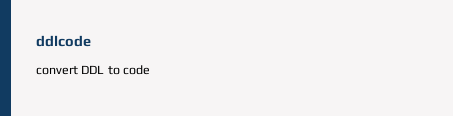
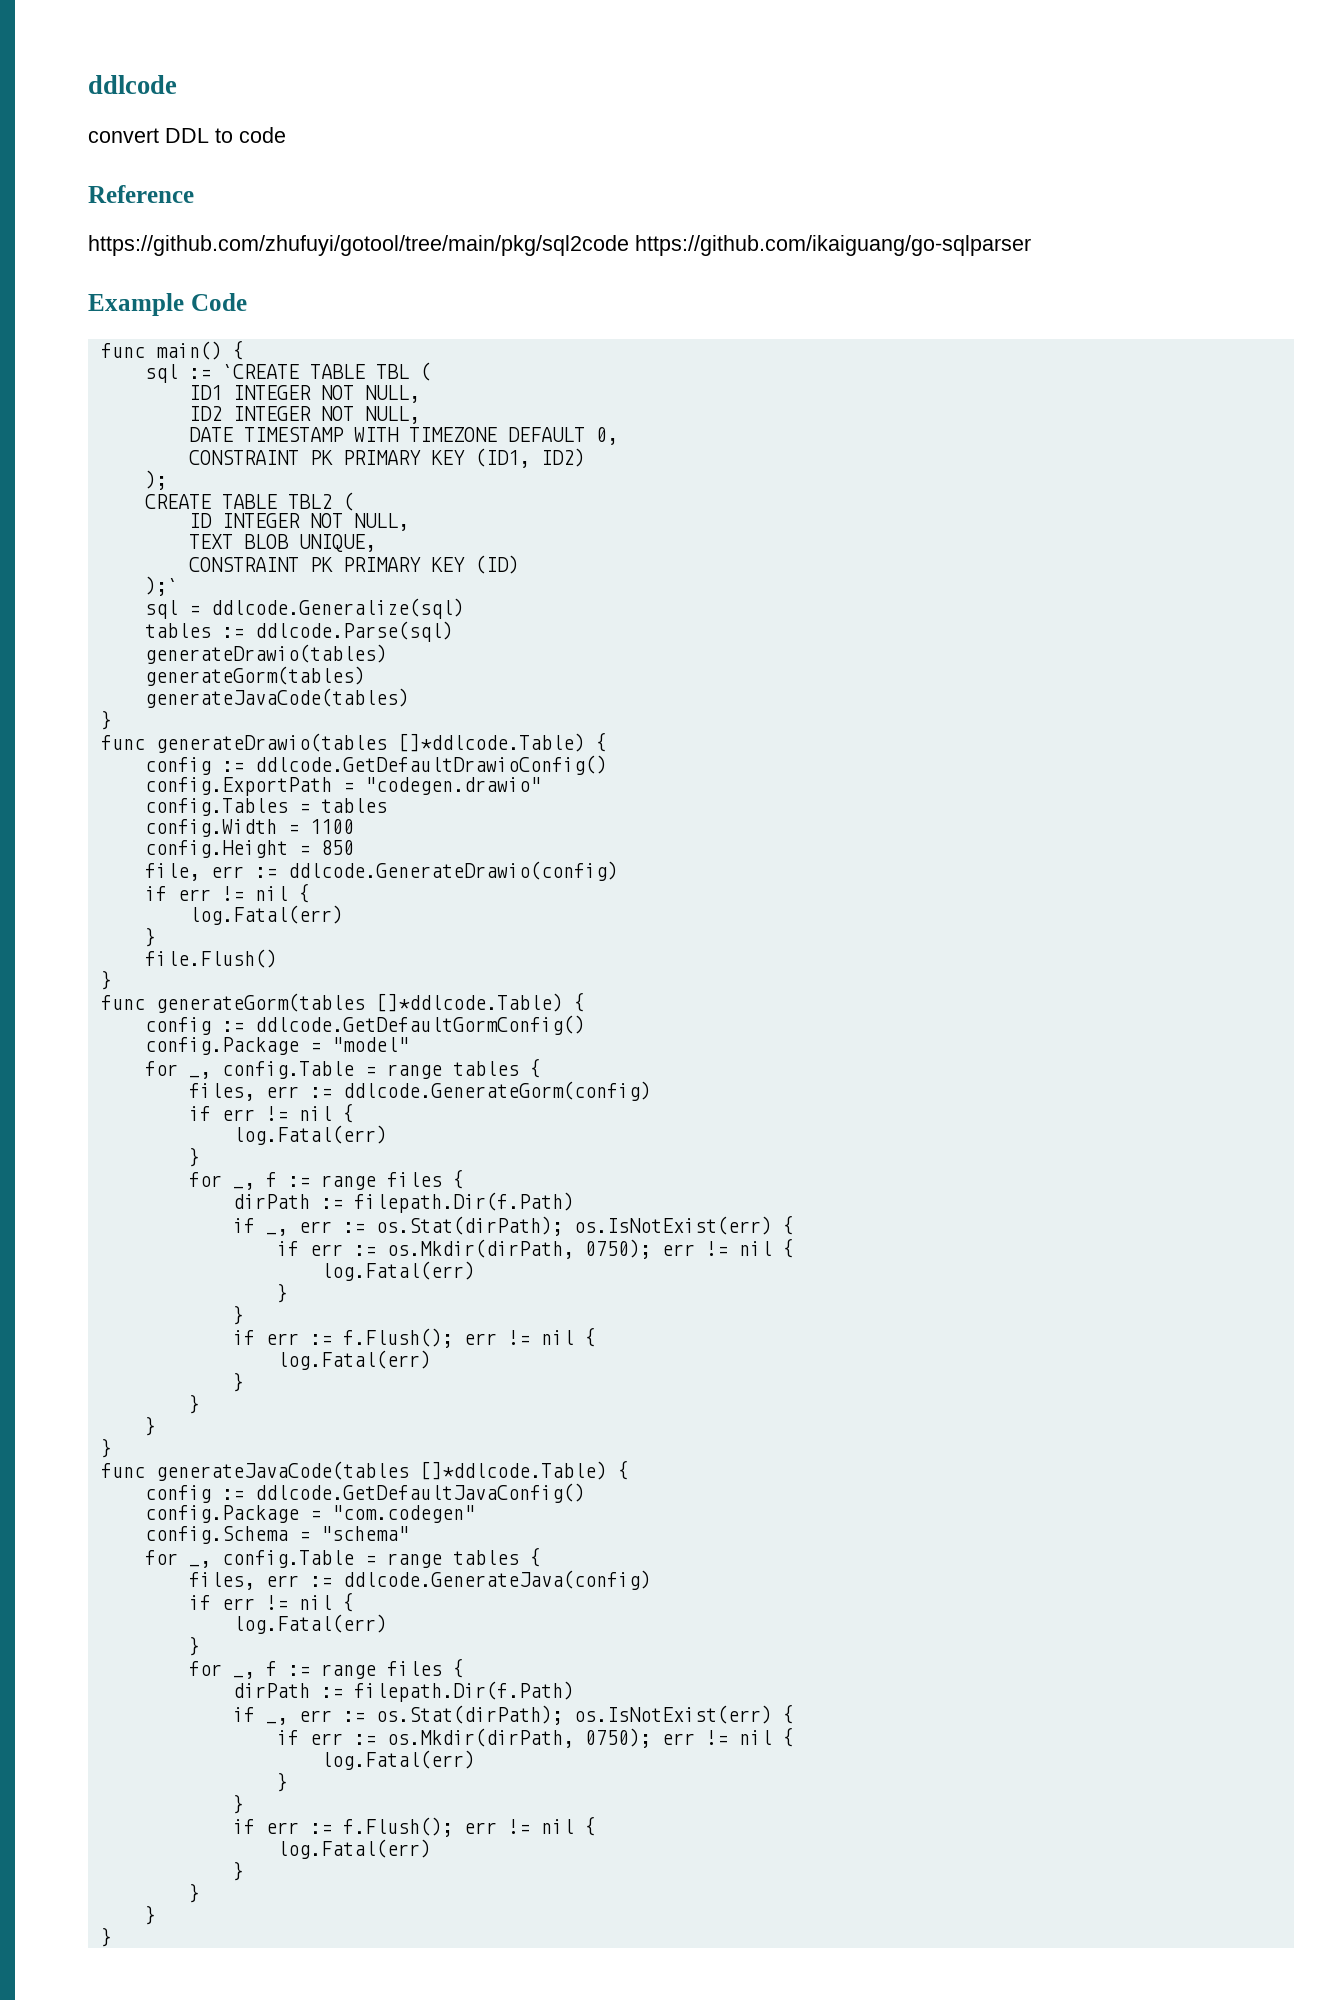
+ Reference
+ https://github.com/zhufuyi/gotool/tree/main/pkg/sql2code https://github.com/ikaiguang/go-sqlparser
+ Example Code
+ func main() {
+ sql := `CREATE TABLE TBL (
+ ID1 INTEGER NOT NULL,
+ ID2 INTEGER NOT NULL,
+ DATE TIMESTAMP WITH TIMEZONE DEFAULT 0,
+ CONSTRAINT PK PRIMARY KEY (ID1, ID2)
+ );
+ CREATE TABLE TBL2 (
+ ID INTEGER NOT NULL,
+ TEXT BLOB UNIQUE,
+ CONSTRAINT PK PRIMARY KEY (ID)
+ );`
+ sql = ddlcode.Generalize(sql)
+ tables := ddlcode.Parse(sql)
+ generateDrawio(tables)
+ generateGorm(tables)
+ generateJavaCode(tables)
+ }
+ func generateDrawio(tables []*ddlcode.Table) {
+ config := ddlcode.GetDefaultDrawioConfig()
+ config.ExportPath = "codegen.drawio"
+ config.Tables = tables
+ config.Width = 1100
+ config.Height = 850
+ file, err := ddlcode.GenerateDrawio(config)
+ if err != nil {
+ log.Fatal(err)
+ }
+ file.Flush()
+ }
+ func generateGorm(tables []*ddlcode.Table) {
+ config := ddlcode.GetDefaultGormConfig()
+ config.Package = "model"
+ for _, config.Table = range tables {
+ files, err := ddlcode.GenerateGorm(config)
+ if err != nil {
+ log.Fatal(err)
+ }
+ for _, f := range files {
+ dirPath := filepath.Dir(f.Path)
+ if _, err := os.Stat(dirPath); os.IsNotExist(err) {
+ if err := os.Mkdir(dirPath, 0750); err != nil {
+ log.Fatal(err)
+ }
+ }
+ if err := f.Flush(); err != nil {
+ log.Fatal(err)
+ }
+ }
+ }
+ }
+ func generateJavaCode(tables []*ddlcode.Table) {
+ config := ddlcode.GetDefaultJavaConfig()
+ config.Package = "com.codegen"
+ config.Schema = "schema"
+ for _, config.Table = range tables {
+ files, err := ddlcode.GenerateJava(config)
+ if err != nil {
+ log.Fatal(err)
+ }
+ for _, f := range files {
+ dirPath := filepath.Dir(f.Path)
+ if _, err := os.Stat(dirPath); os.IsNotExist(err) {
+ if err := os.Mkdir(dirPath, 0750); err != nil {
+ log.Fatal(err)
+ }
+ }
+ if err := f.Flush(); err != nil {
+ log.Fatal(err)
+ }
+ }
+ }
+ }

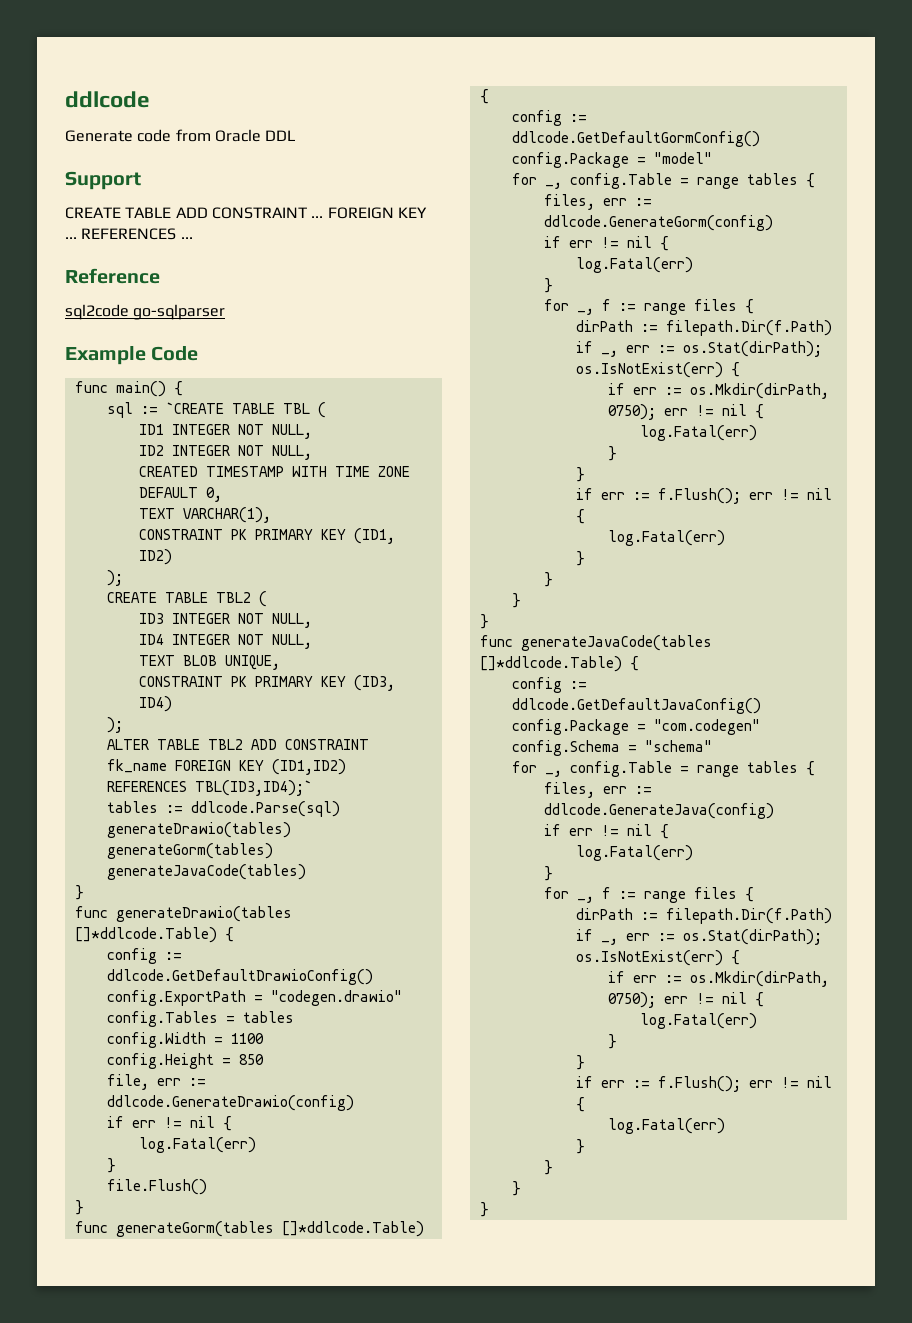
- convert DDL to code
+ Generate code from Oracle DDL
+ Support
+ CREATE TABLE ADD CONSTRAINT ... FOREIGN KEY ... REFERENCES ...
- https://github.com/zhufuyi/gotool/tree/main/pkg/sql2code https://github.com/ikaiguang/go-sqlparser
+ sql2code go-sqlparser
- DATE TIMESTAMP WITH TIMEZONE DEFAULT 0,
+ CREATED TIMESTAMP WITH TIME ZONE DEFAULT 0,
+ TEXT VARCHAR(1),
- ID INTEGER NOT NULL,
+ ID3 INTEGER NOT NULL,
+ ID4 INTEGER NOT NULL,
- CONSTRAINT PK PRIMARY KEY (ID)
- );`
- sql = ddlcode.Generalize(sql)
+ CONSTRAINT PK PRIMARY KEY (ID3, ID4)
+ );
+ ALTER TABLE TBL2 ADD CONSTRAINT fk_name FOREIGN KEY (ID1,ID2) REFERENCES TBL(ID3,ID4);`

